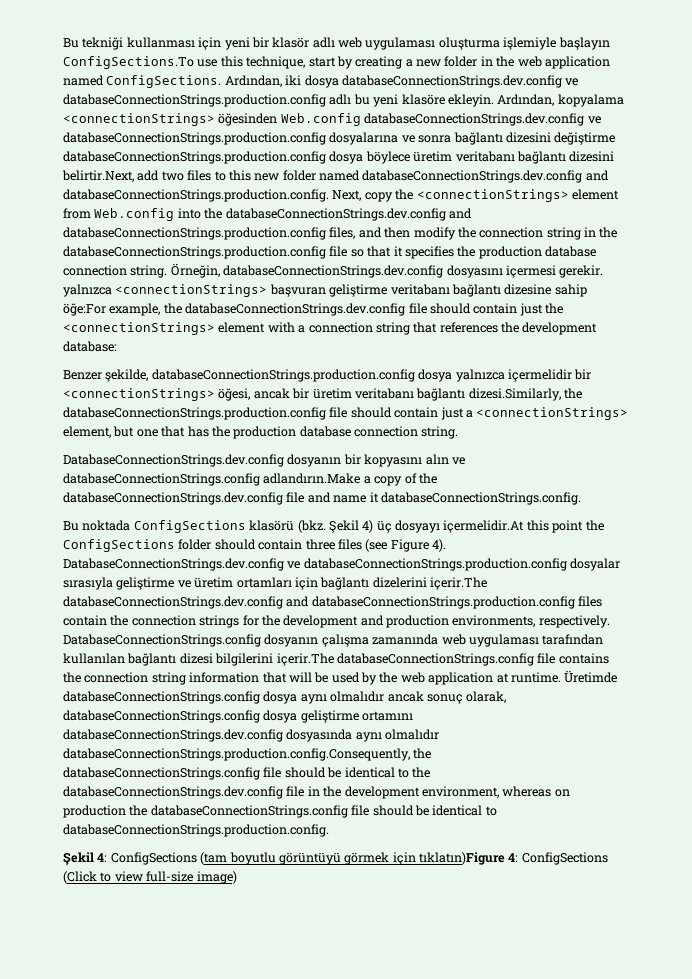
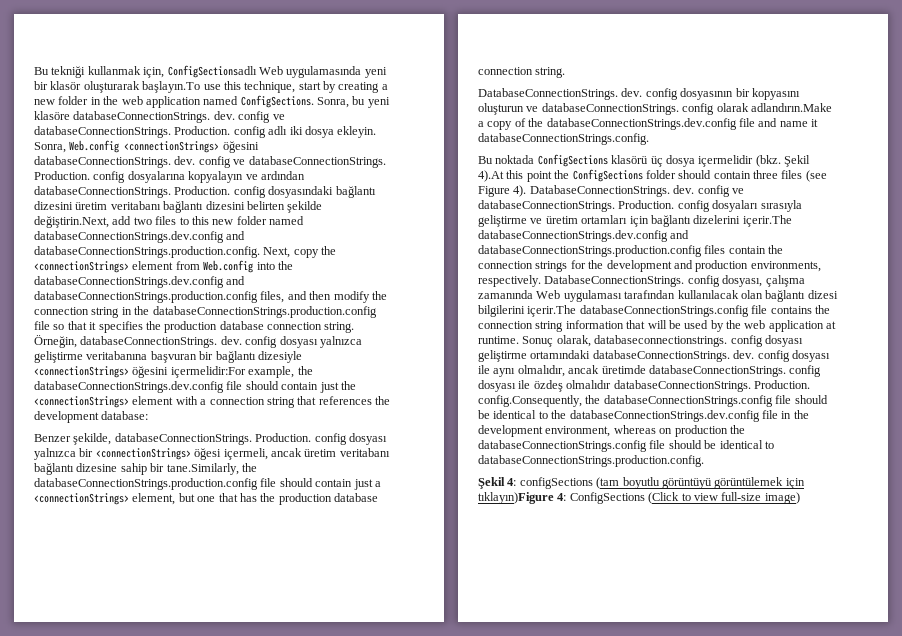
- Bu tekniği kullanması için yeni bir klasör adlı web uygulaması oluşturma işlemiyle başlayın ConfigSections.To use this technique, start by creating a new folder in the web application named ConfigSections.
+ Bu tekniği kullanmak için, ConfigSectionsadlı Web uygulamasında yeni bir klasör oluşturarak başlayın.To use this technique, start by creating a new folder in the web application named ConfigSections.
- Ardından, iki dosya databaseConnectionStrings.dev.config ve databaseConnectionStrings.production.config adlı bu yeni klasöre ekleyin. Ardından, kopyalama <connectionStrings> öğesinden Web.config databaseConnectionStrings.dev.config ve databaseConnectionStrings.production.config dosyalarına ve sonra bağlantı dizesini değiştirme databaseConnectionStrings.production.config dosya böylece üretim veritabanı bağlantı dizesini belirtir.Next, add two files to this new folder named databaseConnectionStrings.dev.config and databaseConnectionStrings.production.config. Next, copy the <connectionStrings> element from Web.config into the databaseConnectionStrings.dev.config and databaseConnectionStrings.production.config files, and then modify the connection string in the databaseConnectionStrings.production.config file so that it specifies the production database connection string.
+ Sonra, bu yeni klasöre databaseConnectionStrings. dev. config ve databaseConnectionStrings. Production. config adlı iki dosya ekleyin. Sonra, Web.config <connectionStrings> öğesini databaseConnectionStrings. dev. config ve databaseConnectionStrings. Production. config dosyalarına kopyalayın ve ardından databaseConnectionStrings. Production. config dosyasındaki bağlantı dizesini üretim veritabanı bağlantı dizesini belirten şekilde değiştirin.Next, add two files to this new folder named databaseConnectionStrings.dev.config and databaseConnectionStrings.production.config. Next, copy the <connectionStrings> element from Web.config into the databaseConnectionStrings.dev.config and databaseConnectionStrings.production.config files, and then modify the connection string in the databaseConnectionStrings.production.config file so that it specifies the production database connection string.
- Örneğin, databaseConnectionStrings.dev.config dosyasını içermesi gerekir. yalnızca <connectionStrings> başvuran geliştirme veritabanı bağlantı dizesine sahip öğe:For example, the databaseConnectionStrings.dev.config file should contain just the <connectionStrings> element with a connection string that references the development database:
+ Örneğin, databaseConnectionStrings. dev. config dosyası yalnızca geliştirme veritabanına başvuran bir bağlantı dizesiyle <connectionStrings> öğesini içermelidir:For example, the databaseConnectionStrings.dev.config file should contain just the <connectionStrings> element with a connection string that references the development database:
- Benzer şekilde, databaseConnectionStrings.production.config dosya yalnızca içermelidir bir <connectionStrings> öğesi, ancak bir üretim veritabanı bağlantı dizesi.Similarly, the databaseConnectionStrings.production.config file should contain just a <connectionStrings> element, but one that has the production database connection string.
+ Benzer şekilde, databaseConnectionStrings. Production. config dosyası yalnızca bir <connectionStrings> öğesi içermeli, ancak üretim veritabanı bağlantı dizesine sahip bir tane.Similarly, the databaseConnectionStrings.production.config file should contain just a <connectionStrings> element, but one that has the production database connection string.
- DatabaseConnectionStrings.dev.config dosyanın bir kopyasını alın ve databaseConnectionStrings.config adlandırın.Make a copy of the databaseConnectionStrings.dev.config file and name it databaseConnectionStrings.config.
+ DatabaseConnectionStrings. dev. config dosyasının bir kopyasını oluşturun ve databaseConnectionStrings. config olarak adlandırın.Make a copy of the databaseConnectionStrings.dev.config file and name it databaseConnectionStrings.config.
- Bu noktada ConfigSections klasörü (bkz. Şekil 4) üç dosyayı içermelidir.At this point the ConfigSections folder should contain three files (see Figure 4).
+ Bu noktada ConfigSections klasörü üç dosya içermelidir (bkz. Şekil 4).At this point the ConfigSections folder should contain three files (see Figure 4).
- DatabaseConnectionStrings.dev.config ve databaseConnectionStrings.production.config dosyalar sırasıyla geliştirme ve üretim ortamları için bağlantı dizelerini içerir.The databaseConnectionStrings.dev.config and databaseConnectionStrings.production.config files contain the connection strings for the development and production environments, respectively.
+ DatabaseConnectionStrings. dev. config ve databaseConnectionStrings. Production. config dosyaları sırasıyla geliştirme ve üretim ortamları için bağlantı dizelerini içerir.The databaseConnectionStrings.dev.config and databaseConnectionStrings.production.config files contain the connection strings for the development and production environments, respectively.
- DatabaseConnectionStrings.config dosyanın çalışma zamanında web uygulaması tarafından kullanılan bağlantı dizesi bilgilerini içerir.The databaseConnectionStrings.config file contains the connection string information that will be used by the web application at runtime.
+ DatabaseConnectionStrings. config dosyası, çalışma zamanında Web uygulaması tarafından kullanılacak olan bağlantı dizesi bilgilerini içerir.The databaseConnectionStrings.config file contains the connection string information that will be used by the web application at runtime.
- Üretimde databaseConnectionStrings.config dosya aynı olmalıdır ancak sonuç olarak, databaseConnectionStrings.config dosya geliştirme ortamını databaseConnectionStrings.dev.config dosyasında aynı olmalıdır databaseConnectionStrings.production.config.Consequently, the databaseConnectionStrings.config file should be identical to the databaseConnectionStrings.dev.config file in the development environment, whereas on production the databaseConnectionStrings.config file should be identical to databaseConnectionStrings.production.config.
+ Sonuç olarak, databaseconnectionstrings. config dosyası geliştirme ortamındaki databaseConnectionStrings. dev. config dosyası ile aynı olmalıdır, ancak üretimde databaseConnectionStrings. config dosyası ile özdeş olmalıdır databaseConnectionStrings. Production. config.Consequently, the databaseConnectionStrings.config file should be identical to the databaseConnectionStrings.dev.config file in the development environment, whereas on production the databaseConnectionStrings.config file should be identical to databaseConnectionStrings.production.config.
- Şekil 4: ConfigSections (tam boyutlu görüntüyü görmek için tıklatın)Figure 4: ConfigSections (Click to view full-size image)
+ Şekil 4: configSections (tam boyutlu görüntüyü görüntülemek için tıklayın)Figure 4: ConfigSections (Click to view full-size image)

